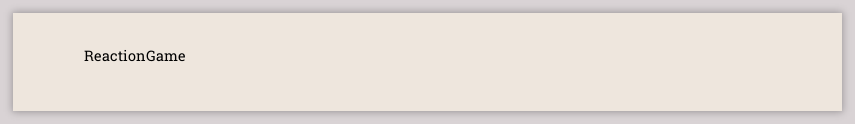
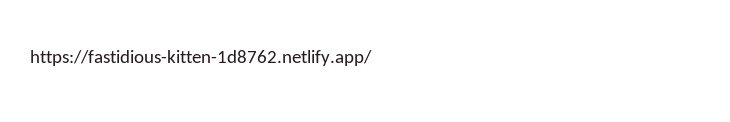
- ReactionGame
+ https://fastidious-kitten-1d8762.netlify.app/

